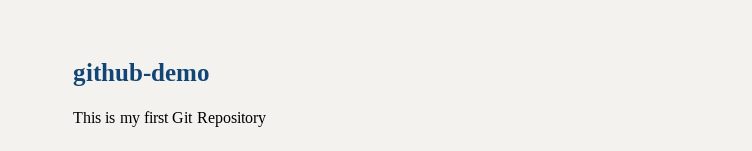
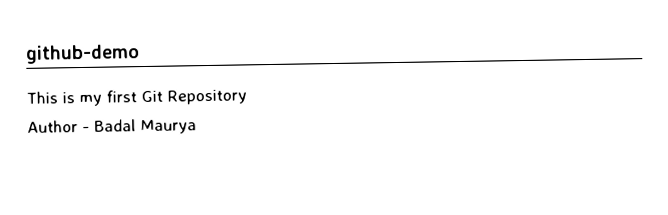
+ Author - Badal Maurya

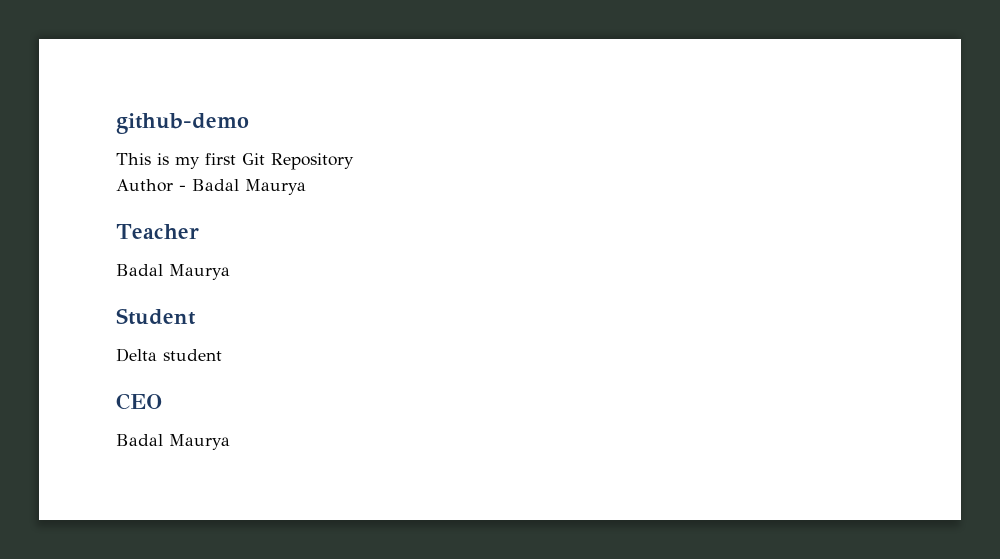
+ Teacher
+ Badal Maurya
+ Student
+ Delta student
+ CEO
+ Badal Maurya

